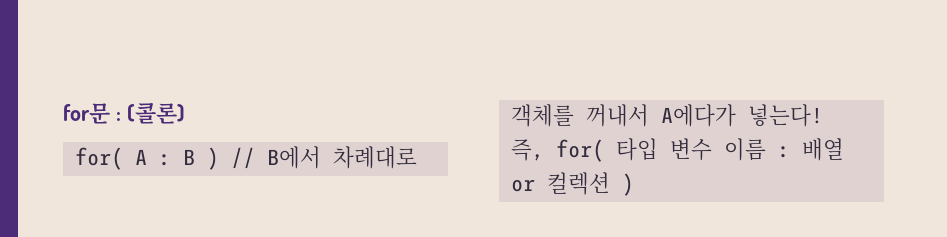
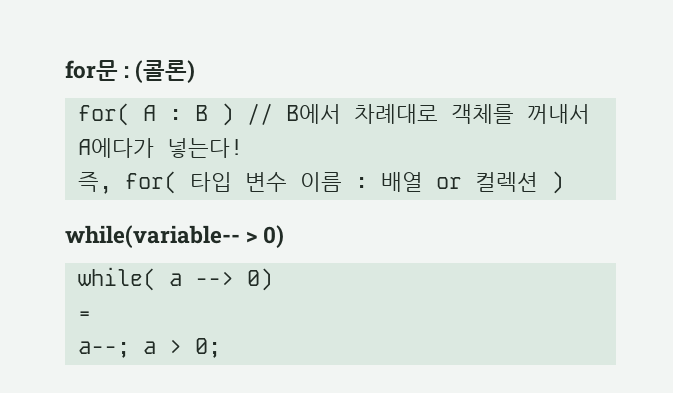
+ while(variable-- > 0)
+ while( a --> 0)
+ =
+ a--; a > 0;

